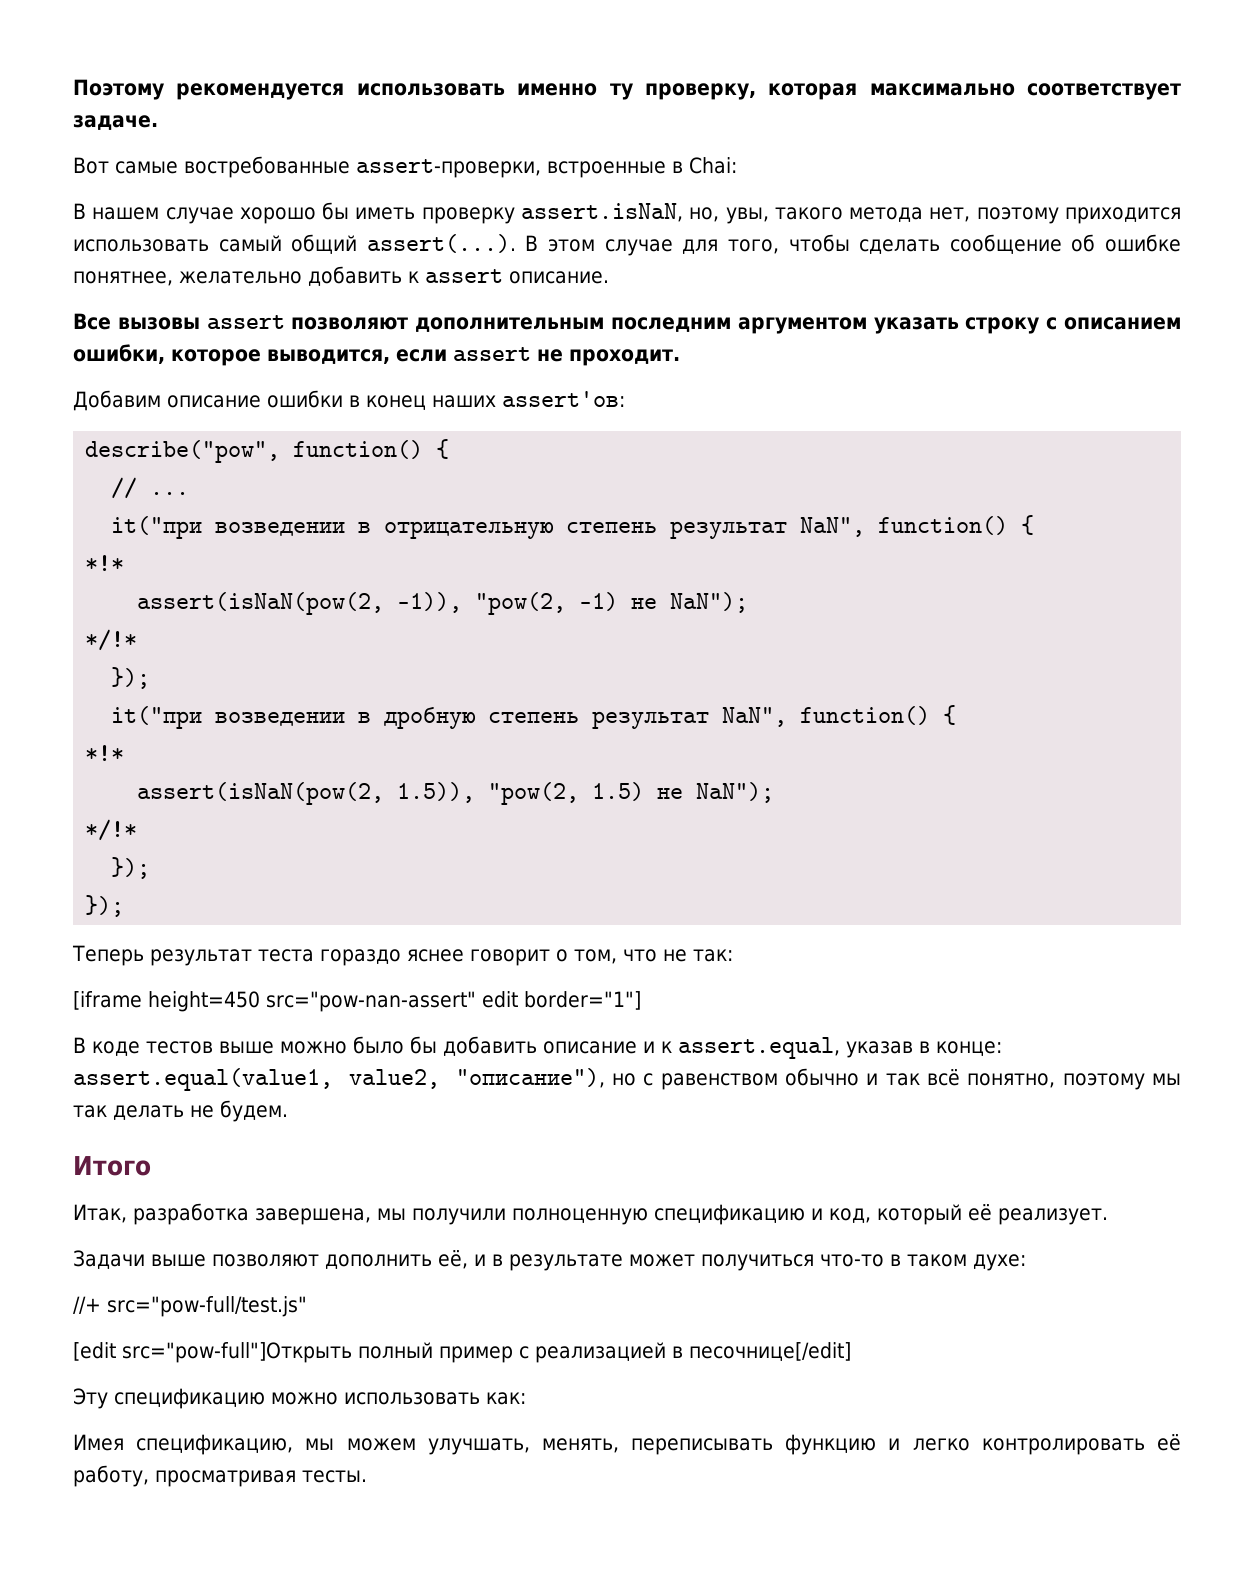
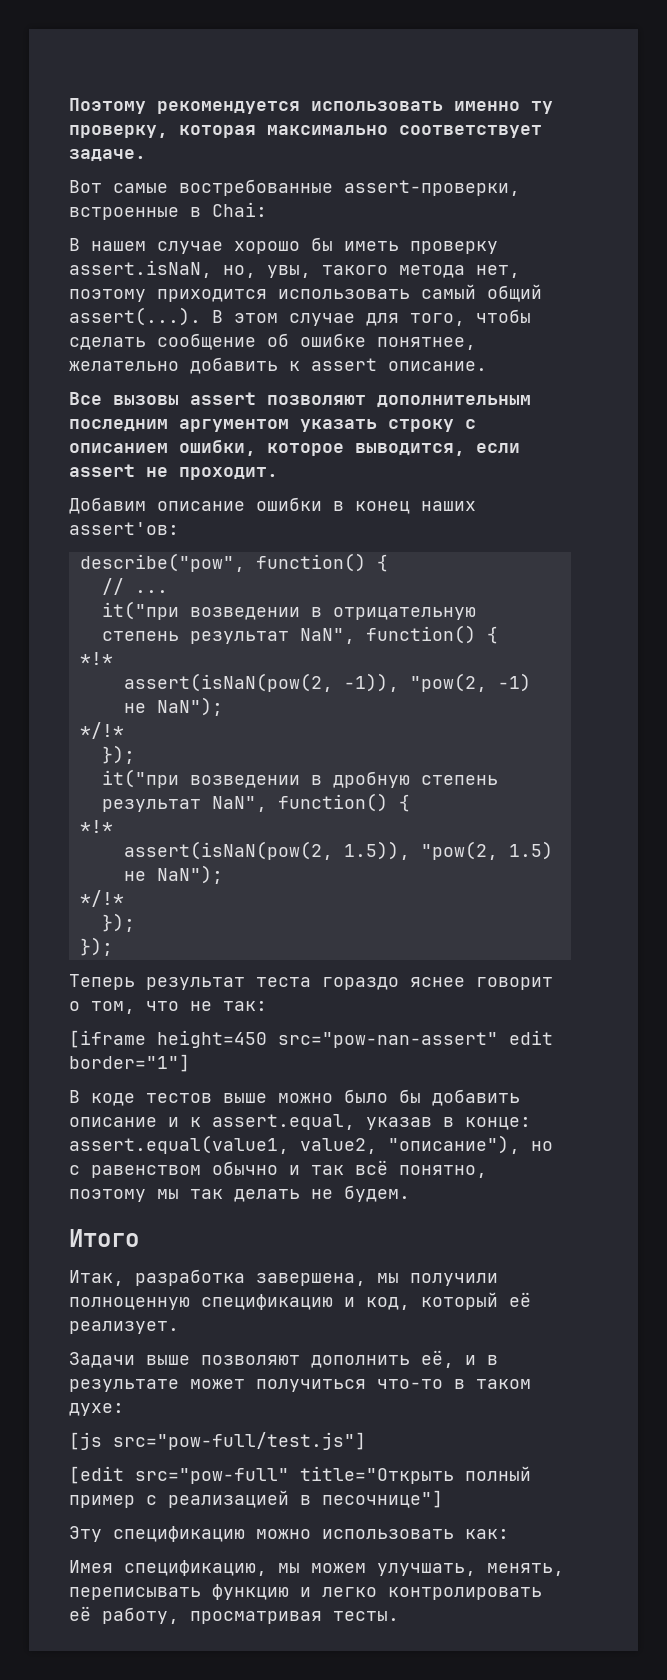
- //+ src="pow-full/test.js"
+ [js src="pow-full/test.js"]
- [edit src="pow-full"]Открыть полный пример с реализацией в песочнице[/edit]
+ [edit src="pow-full" title="Открыть полный пример с реализацией в песочнице"]

